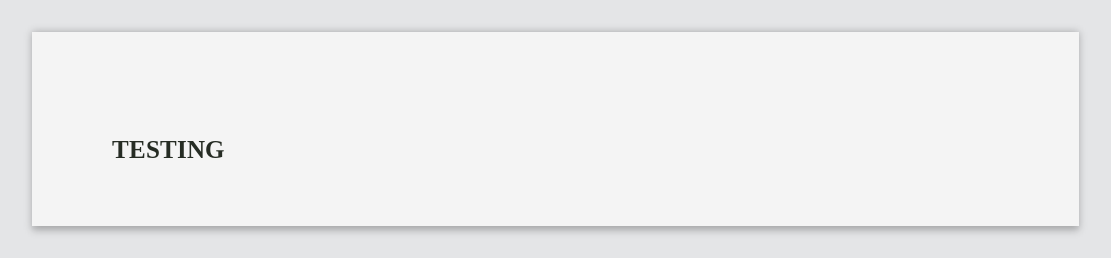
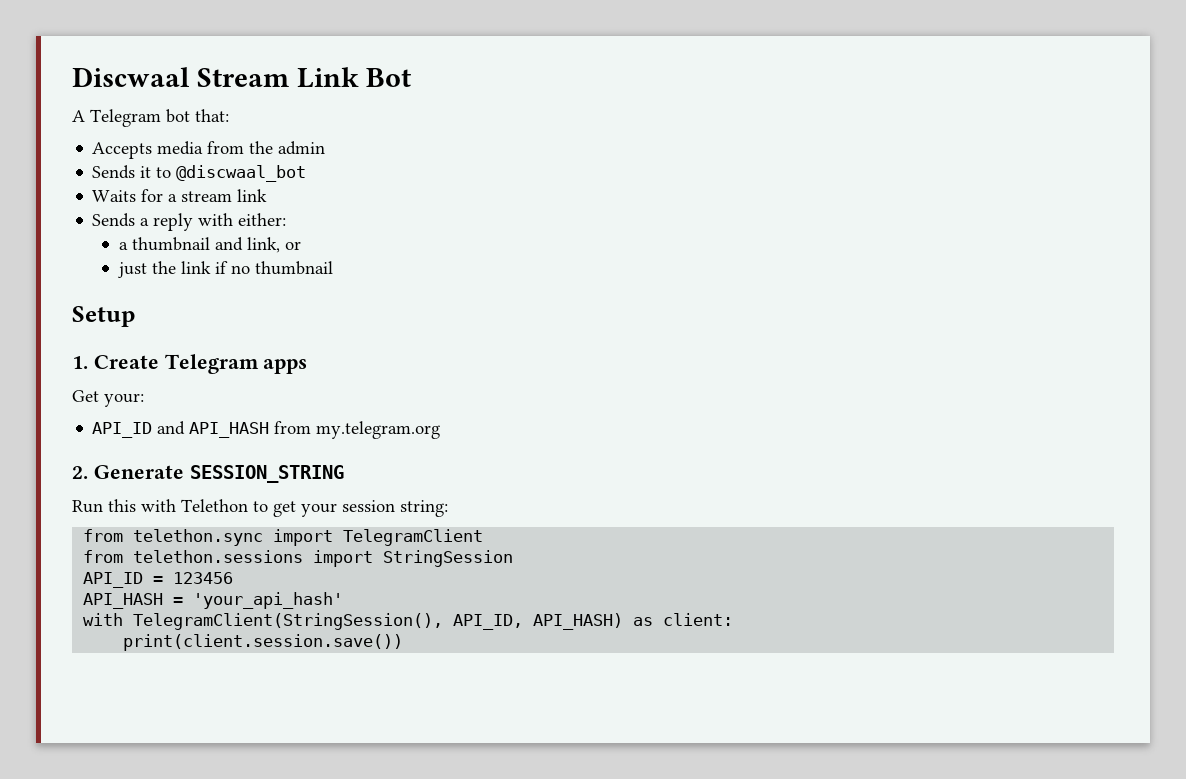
- TESTING
+ Discwaal Stream Link Bot
+ A Telegram bot that:
+ Accepts media from the admin
+ Sends it to @discwaal_bot
+ Waits for a stream link
+ Sends a reply with either:
+ a thumbnail and link, or
+ just the link if no thumbnail
+ Setup
+ 1. Create Telegram apps
+ Get your:
+ API_ID and API_HASH from my.telegram.org
+ 2. Generate SESSION_STRING
+ Run this with Telethon to get your session string:
+ from telethon.sync import TelegramClient
+ from telethon.sessions import StringSession
+ API_ID = 123456
+ API_HASH = 'your_api_hash'
+ with TelegramClient(StringSession(), API_ID, API_HASH) as client:
+ print(client.session.save())

